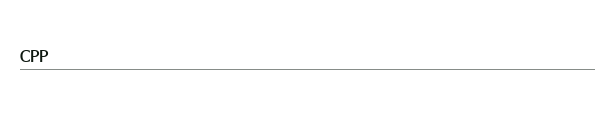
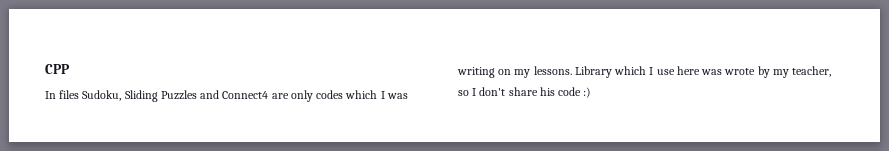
+ In files Sudoku, Sliding Puzzles and Connect4 are only codes which I was writing on my lessons. Library which I use here was wrote by my teacher, so I don't share his code :)

